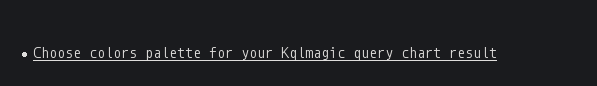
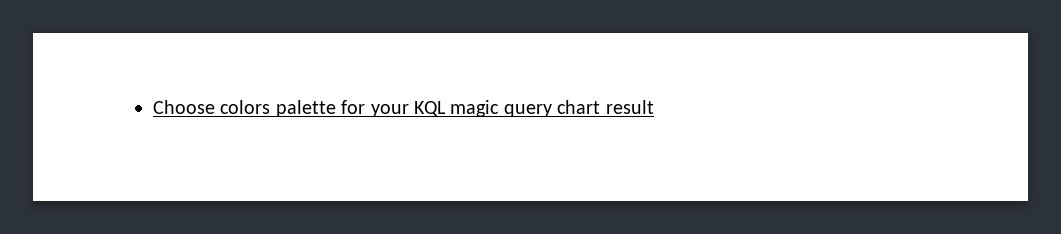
- Choose colors palette for your Kqlmagic query chart result
+ Choose colors palette for your KQL magic query chart result

